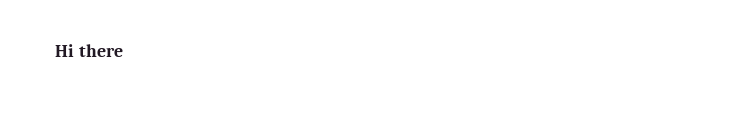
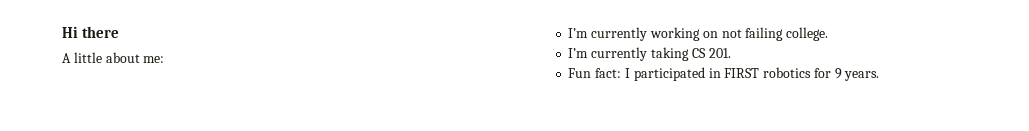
+ A little about me:
+ I’m currently working on not failing college.
+ I’m currently taking CS 201.
+ Fun fact: I participated in FIRST robotics for 9 years.

